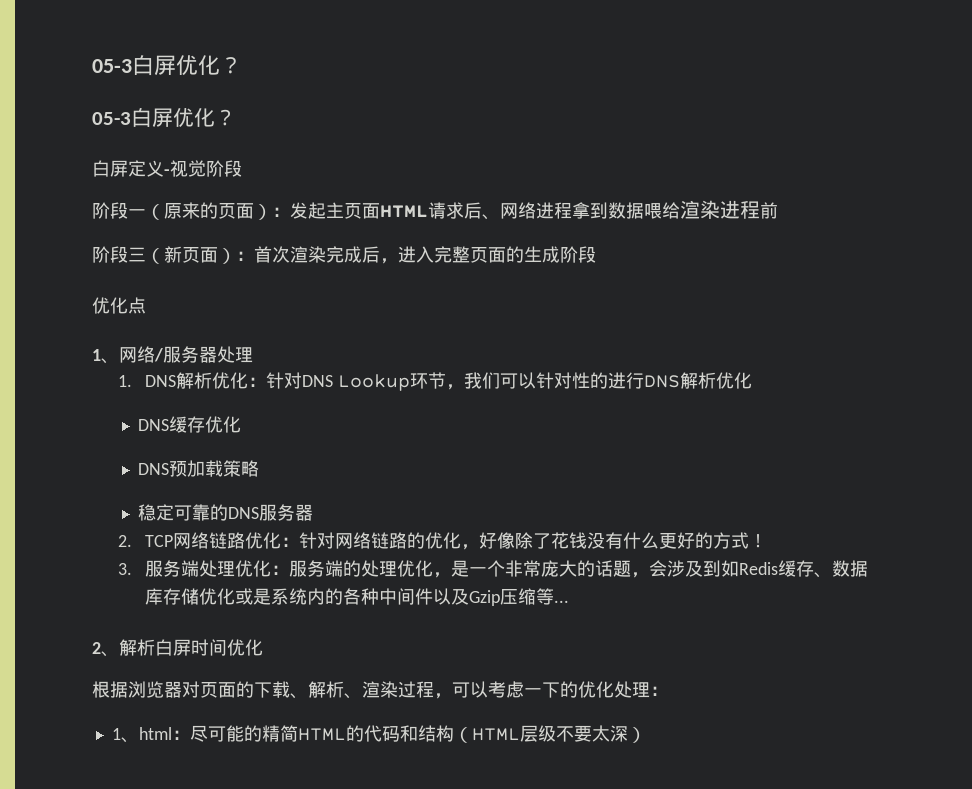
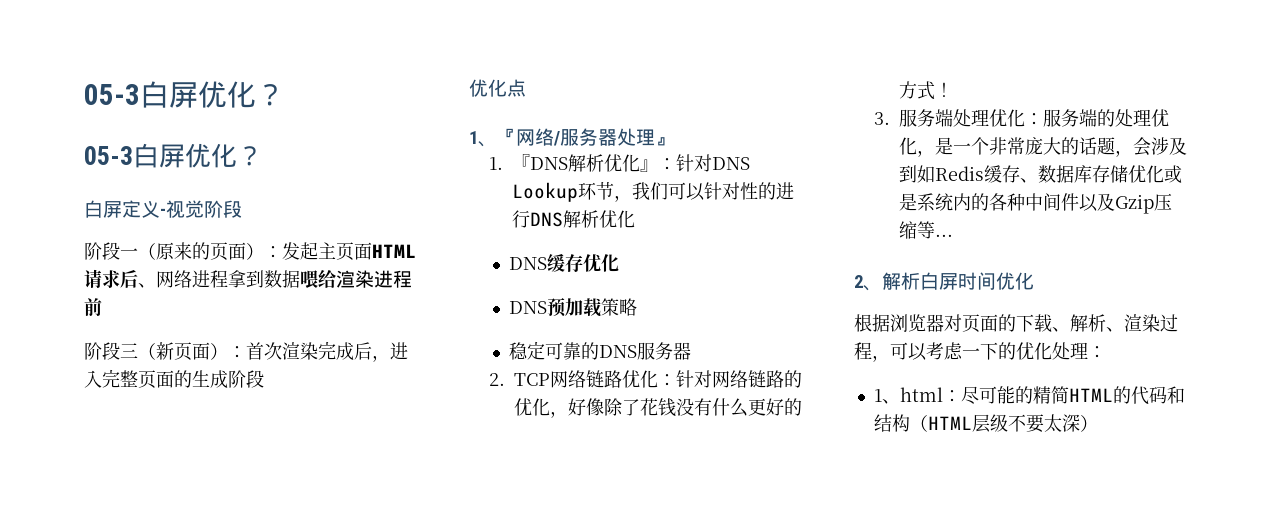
- 1、网络/服务器处理
+ 1、『网络/服务器处理』
- 1. DNS解析优化：针对DNS Lookup环节，我们可以针对性的进行DNS解析优化
+ 1.『DNS解析优化』：针对DNS Lookup环节，我们可以针对性的进行DNS解析优化

